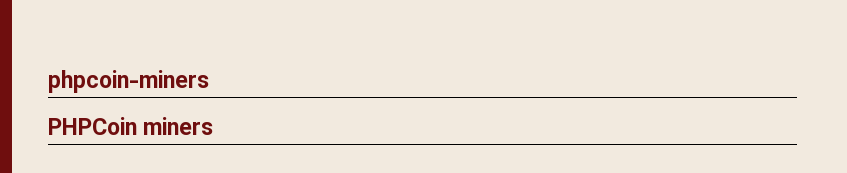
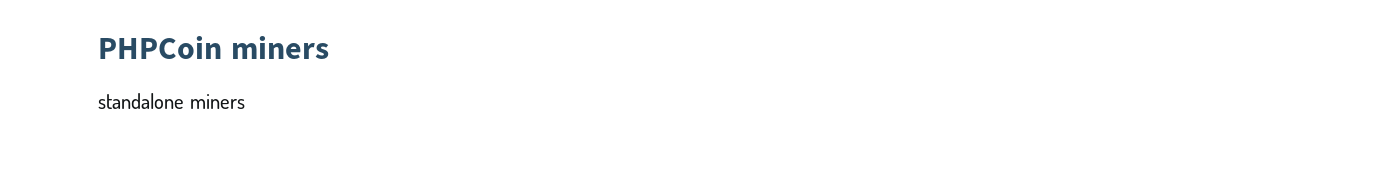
- phpcoin-miners
+ standalone miners

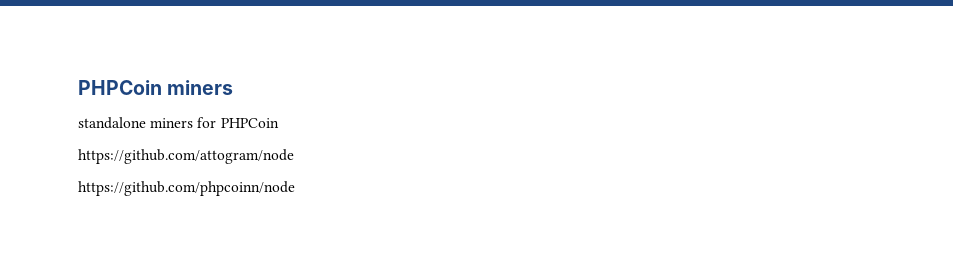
- standalone miners
+ standalone miners for PHPCoin
+ https://github.com/attogram/node
+ https://github.com/phpcoinn/node

